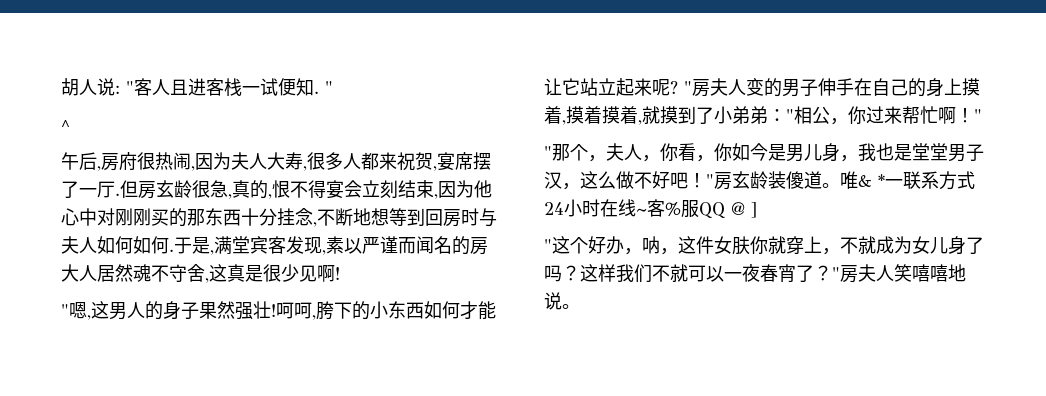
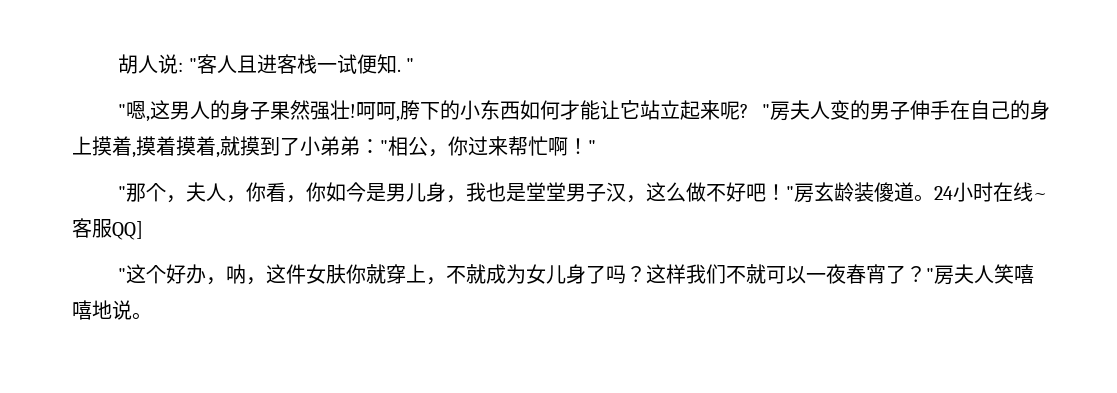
- ^
- 午后,房府很热闹,因为夫人大寿,很多人都来祝贺,宴席摆了一厅.但房玄龄很急,真的,恨不得宴会立刻结束,因为他心中对刚刚买的那东西十分挂念,不断地想等到回房时与夫人如何如何.于是,满堂宾客发现,素以严谨而闻名的房大人居然魂不守舍,这真是很少见啊!
- 唯& *一联系方式24小时在线~客%服QQ @ ]
+ 24小时在线~客服QQ]

